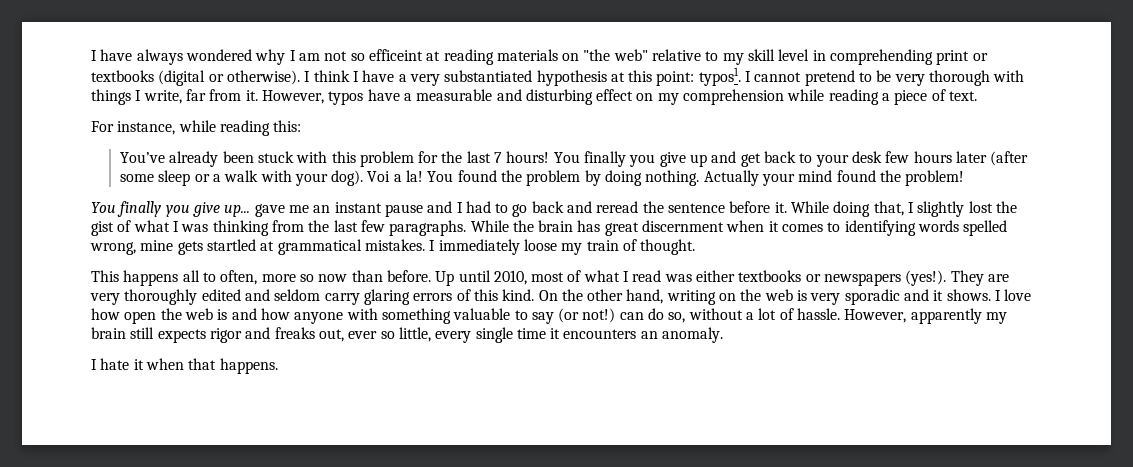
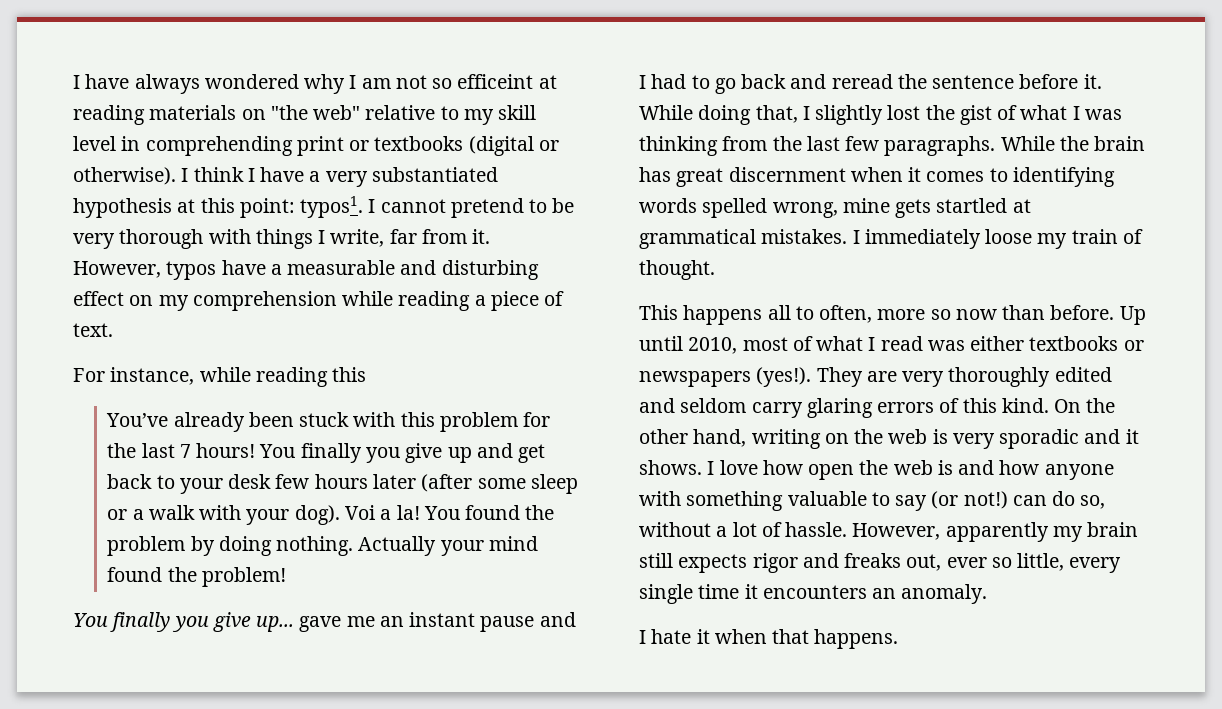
- For instance, while reading this:
+ For instance, while reading this

